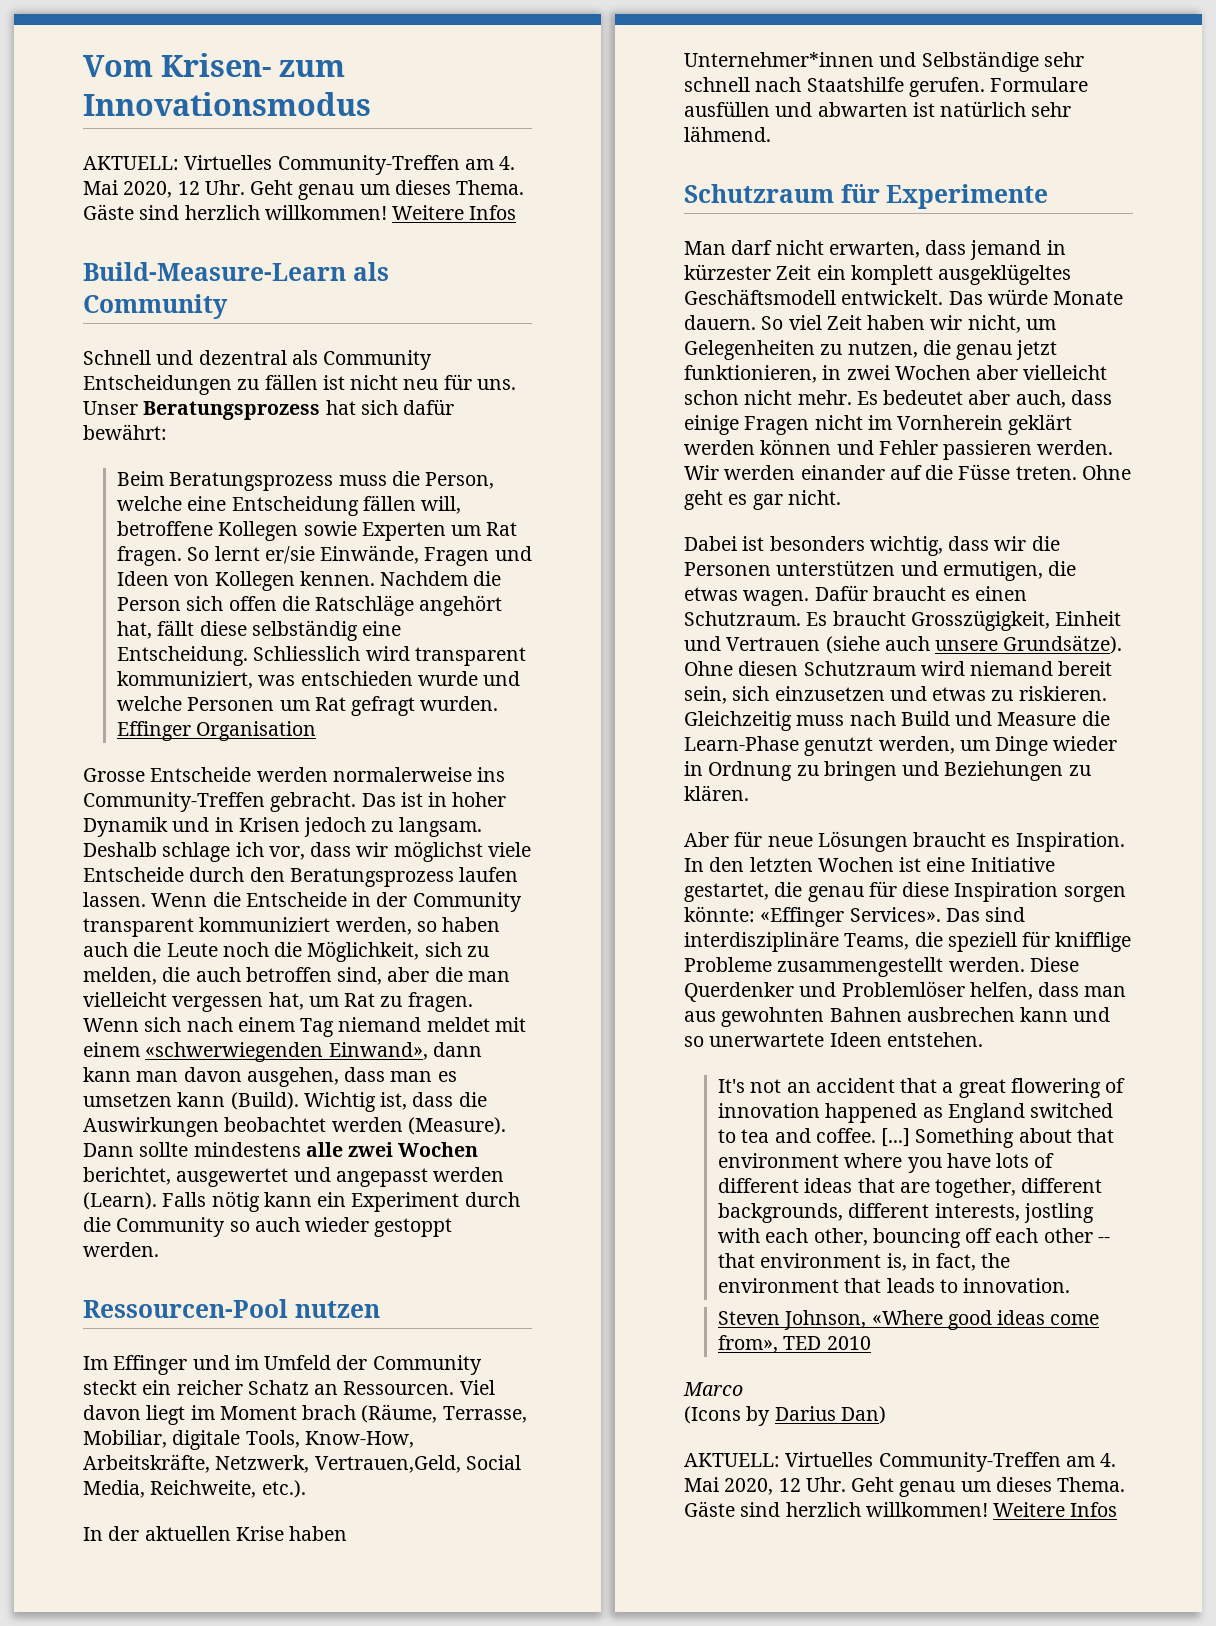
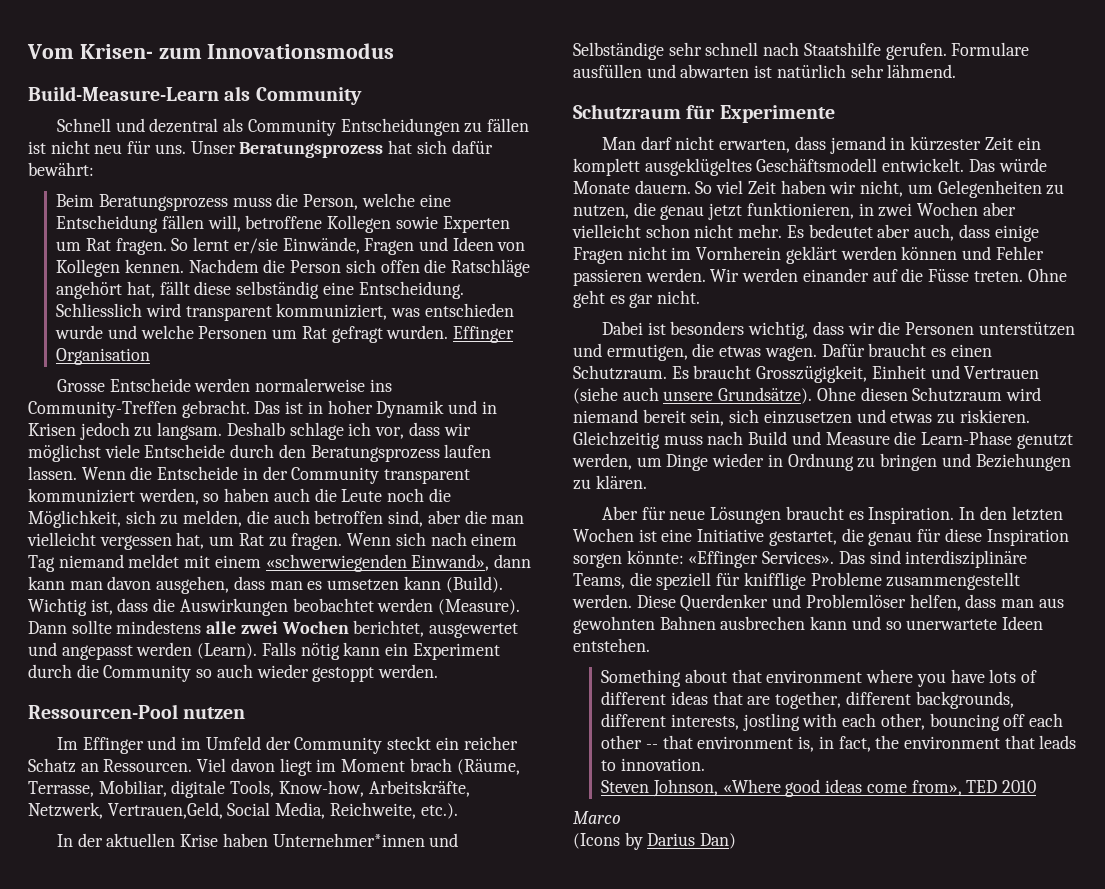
  Vom Krisen- zum Innovationsmodus
- AKTUELL: Virtuelles Community-Treffen am 4. Mai 2020, 12 Uhr. Geht genau um dieses Thema. Gäste sind herzlich willkommen! Weitere Infos
- Viel davon liegt im Moment brach (Räume, Terrasse, Mobiliar, digitale Tools, Know-How, Arbeitskräfte, Netzwerk, Vertrauen,Geld, Social Media, Reichweite, etc.).
+ Viel davon liegt im Moment brach (Räume, Terrasse, Mobiliar, digitale Tools, Know-how, Arbeitskräfte, Netzwerk, Vertrauen,Geld, Social Media, Reichweite, etc.).
- It's not an accident that a great flowering of innovation happened as England switched to tea and coffee. [...]
  (Icons by Darius Dan)
- AKTUELL: Virtuelles Community-Treffen am 4. Mai 2020, 12 Uhr. Geht genau um dieses Thema. Gäste sind herzlich willkommen! Weitere Infos

